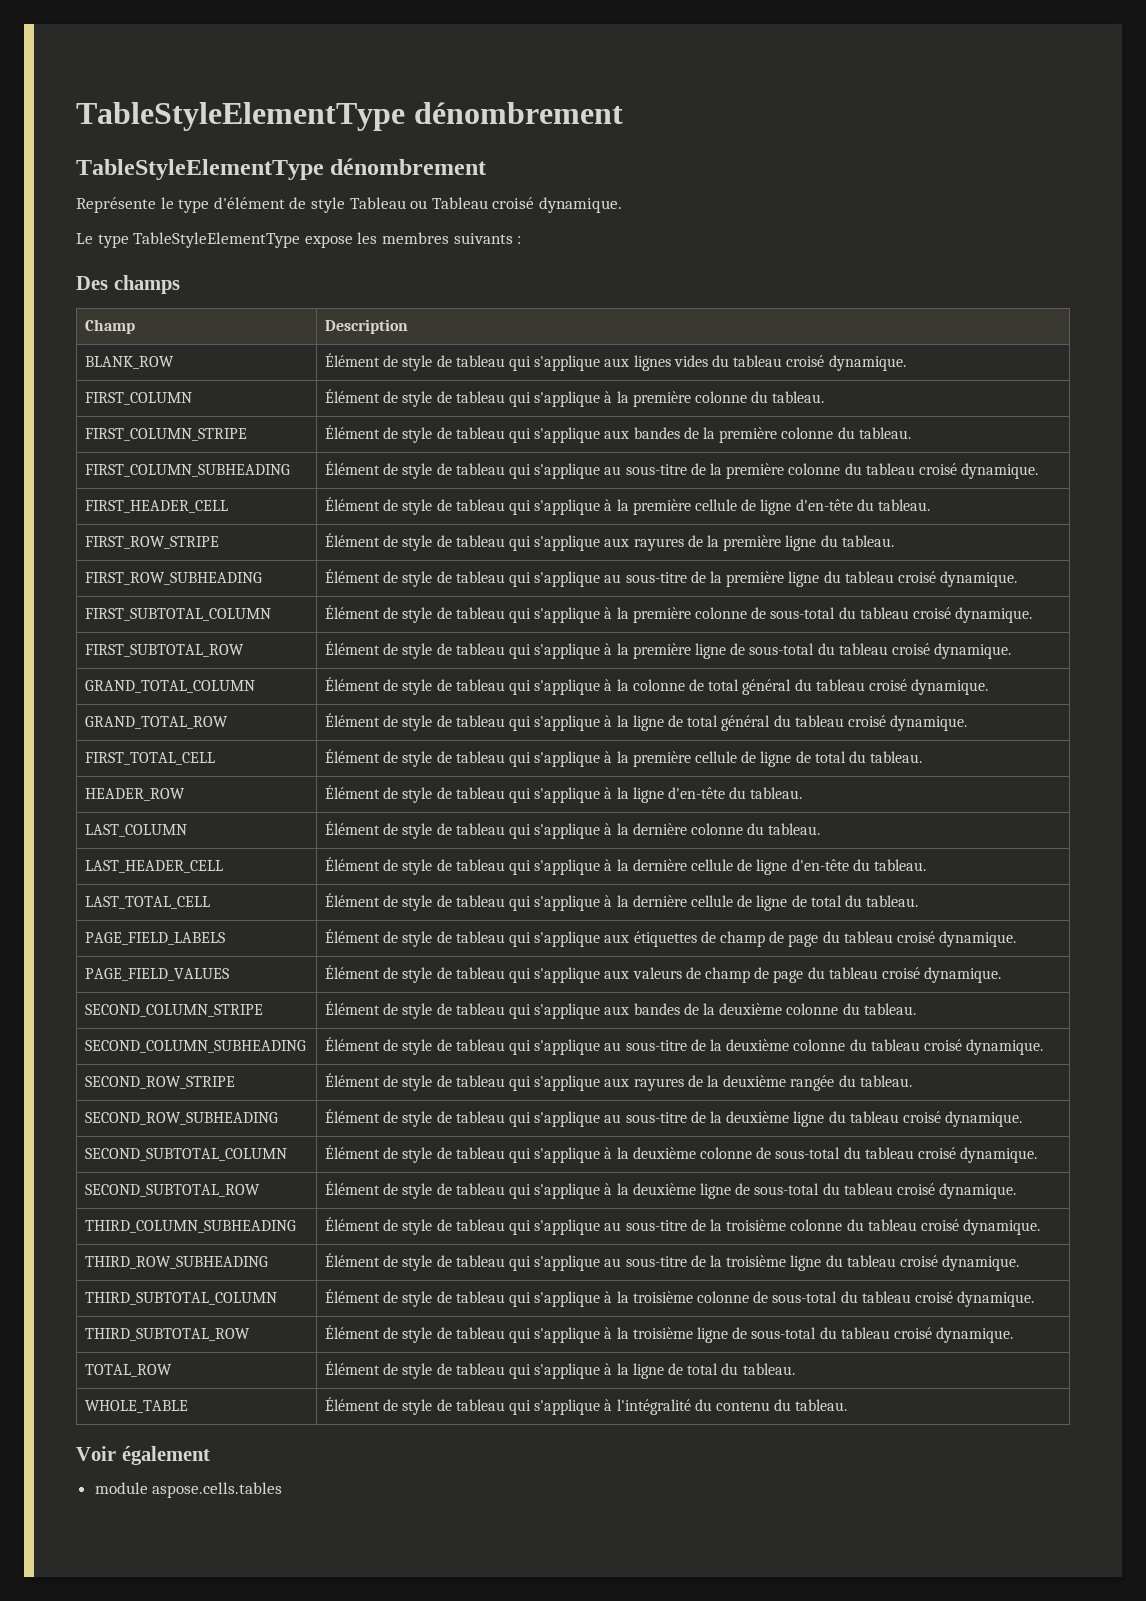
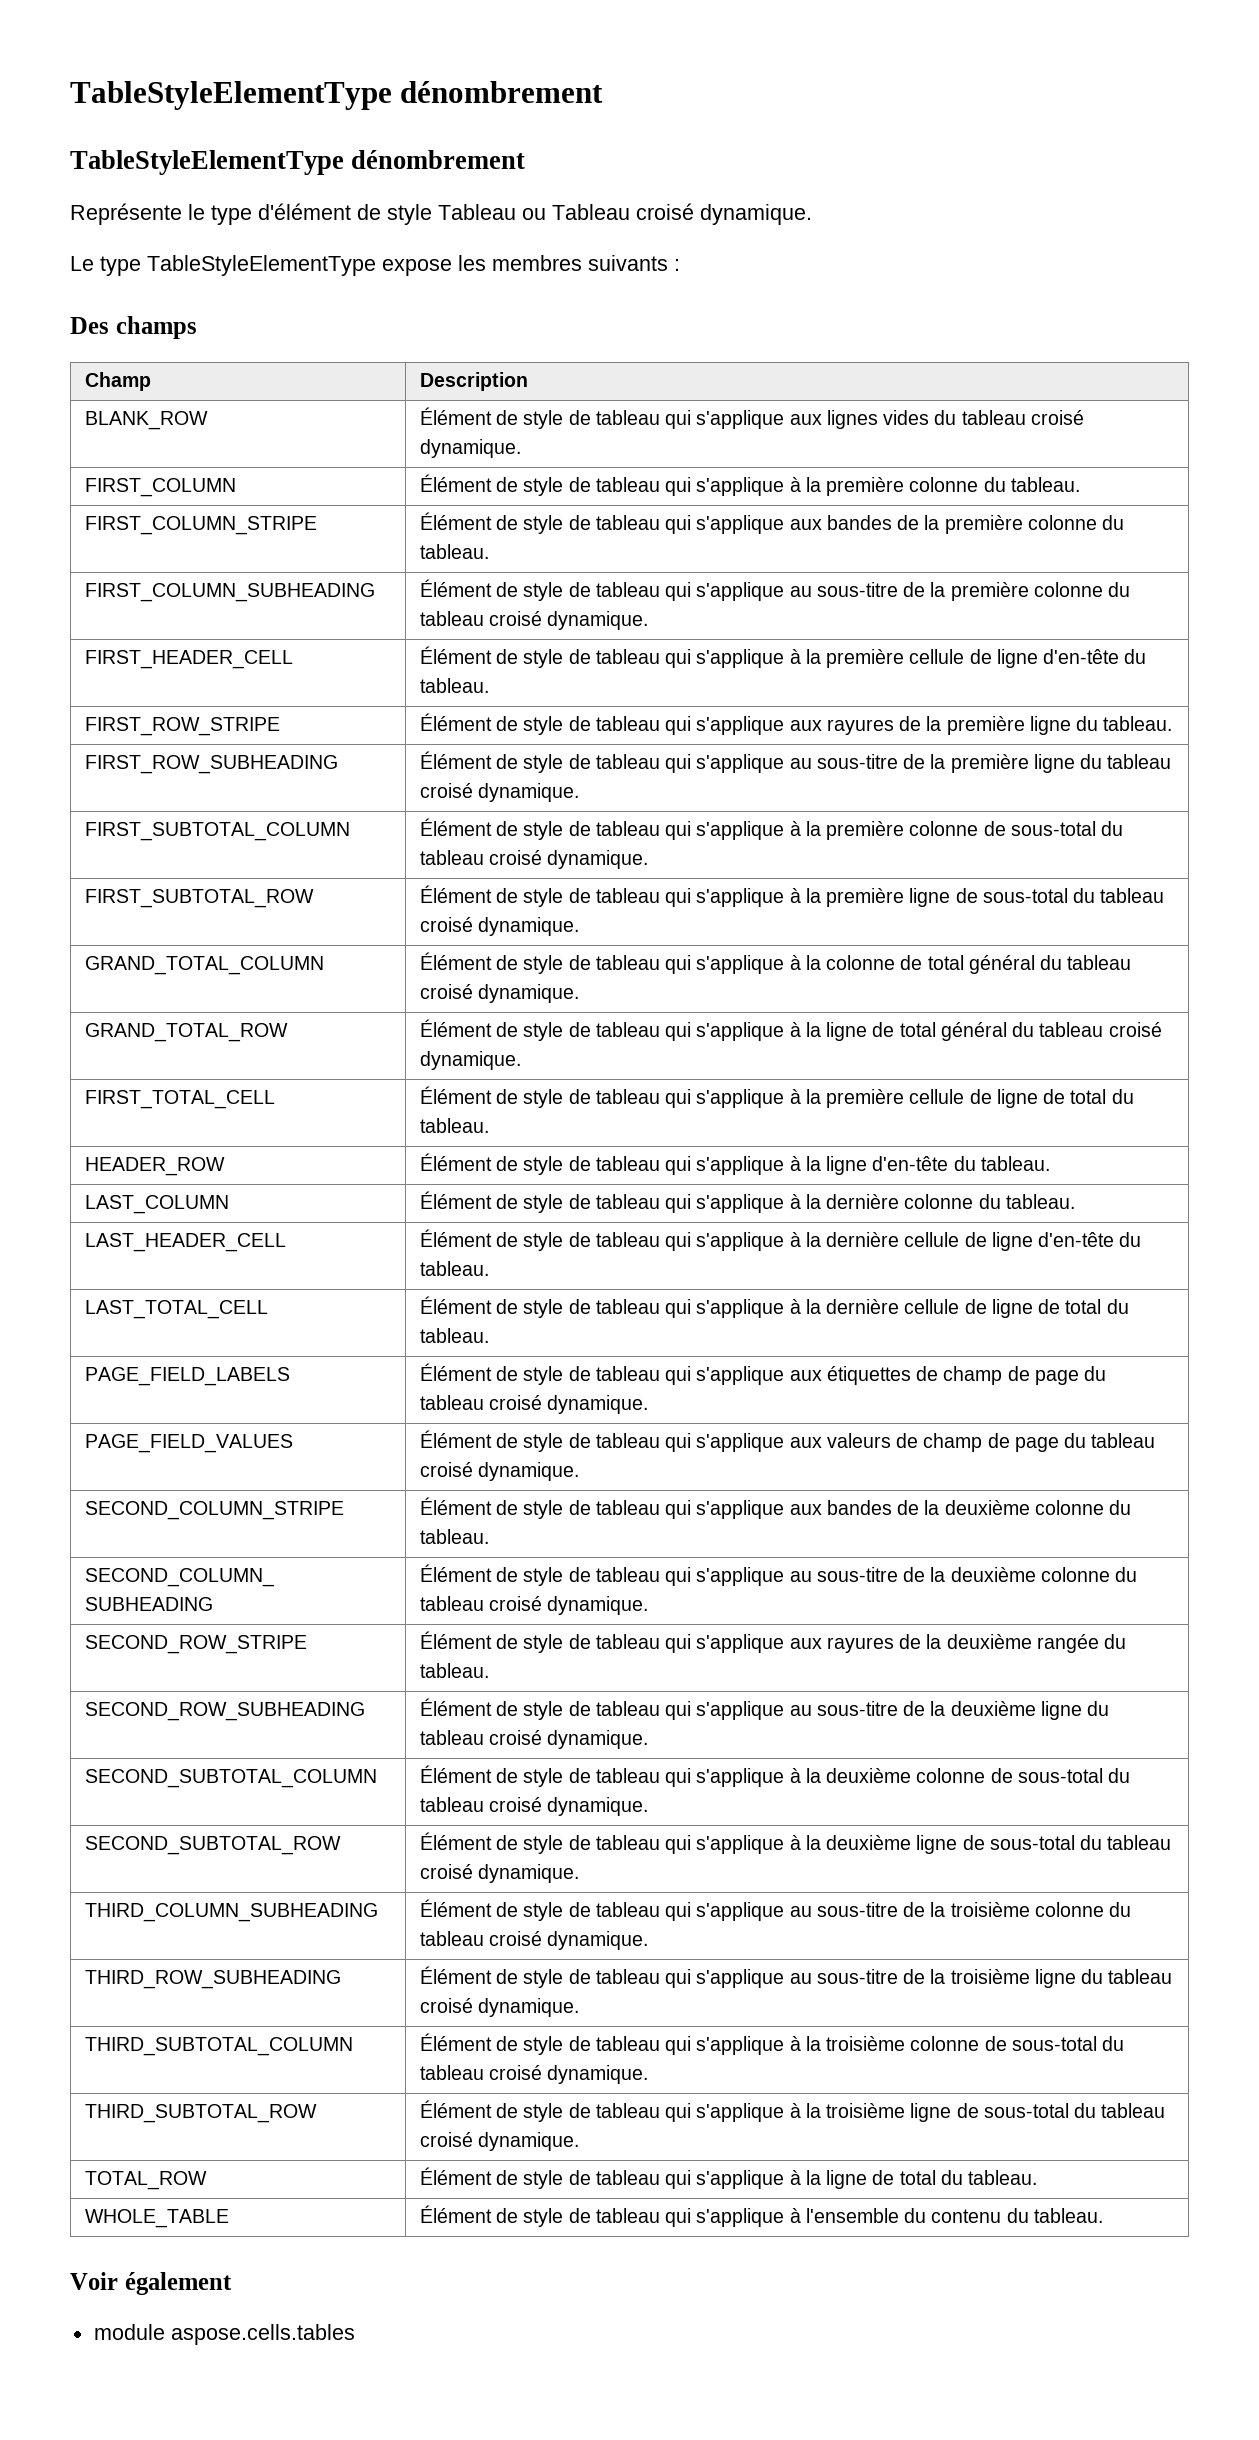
- WHOLE_TABLE | Élément de style de tableau qui s'applique à l'intégralité du contenu du tableau.
+ WHOLE_TABLE | Élément de style de tableau qui s'applique à l'ensemble du contenu du tableau.

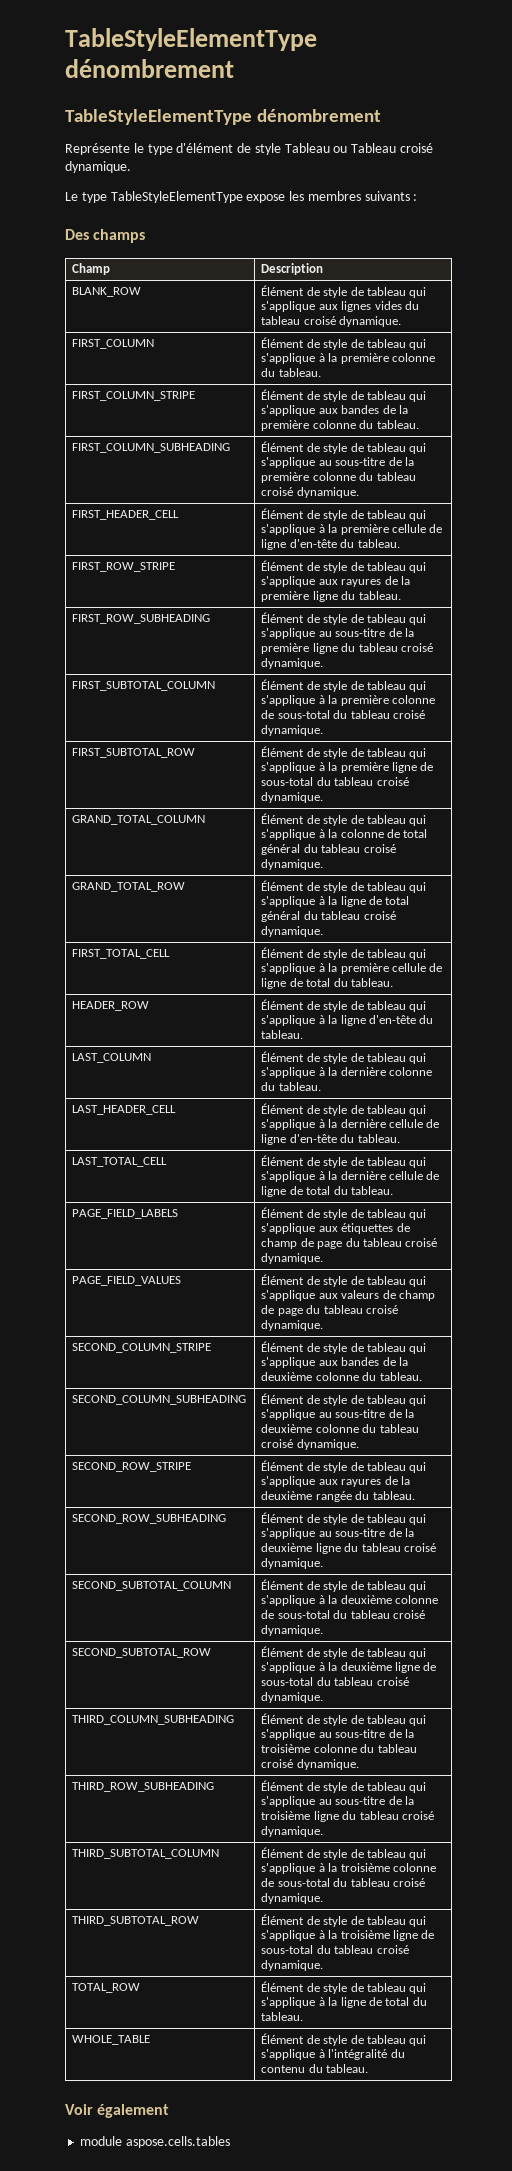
- WHOLE_TABLE | Élément de style de tableau qui s'applique à l'ensemble du contenu du tableau.
+ WHOLE_TABLE | Élément de style de tableau qui s'applique à l'intégralité du contenu du tableau.

